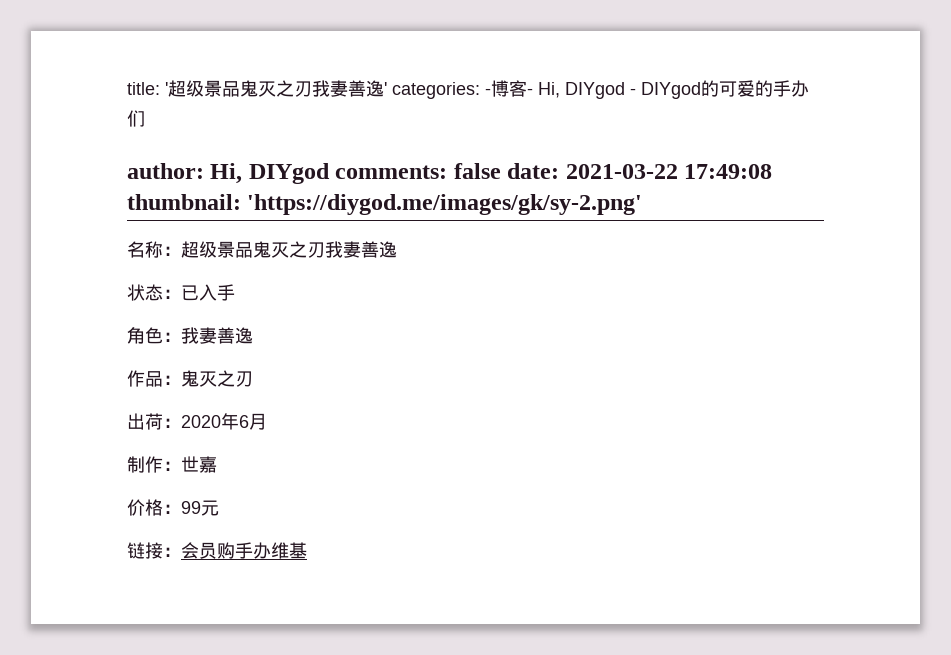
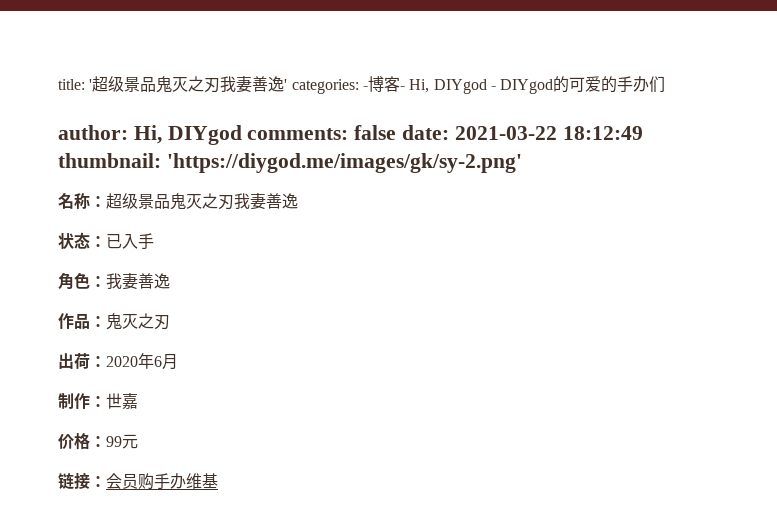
- author: Hi, DIYgod comments: false date: 2021-03-22 17:49:08 thumbnail: 'https://diygod.me/images/gk/sy-2.png'
+ author: Hi, DIYgod comments: false date: 2021-03-22 18:12:49 thumbnail: 'https://diygod.me/images/gk/sy-2.png'

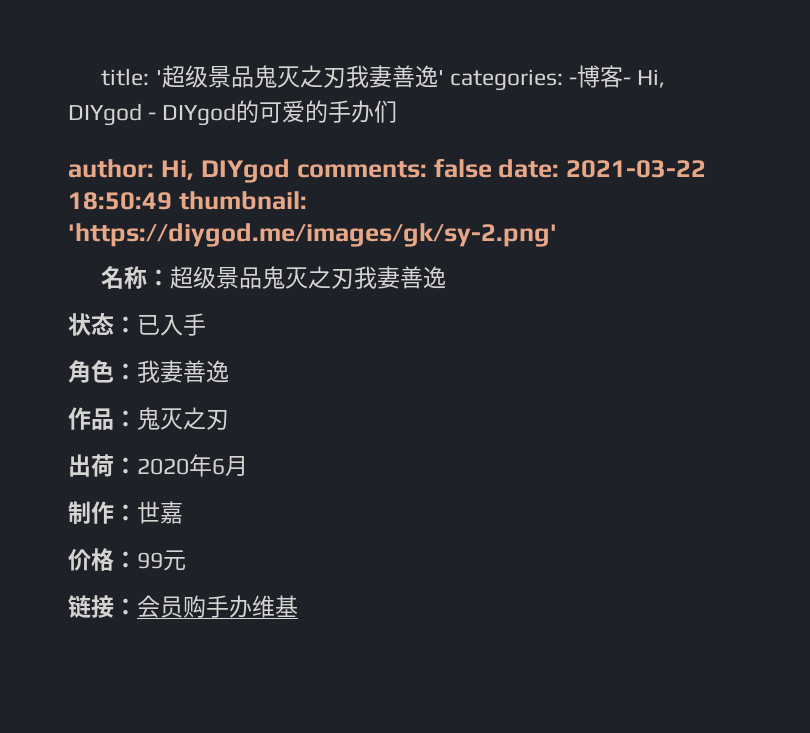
- author: Hi, DIYgod comments: false date: 2021-03-22 18:12:49 thumbnail: 'https://diygod.me/images/gk/sy-2.png'
+ author: Hi, DIYgod comments: false date: 2021-03-22 18:50:49 thumbnail: 'https://diygod.me/images/gk/sy-2.png'

